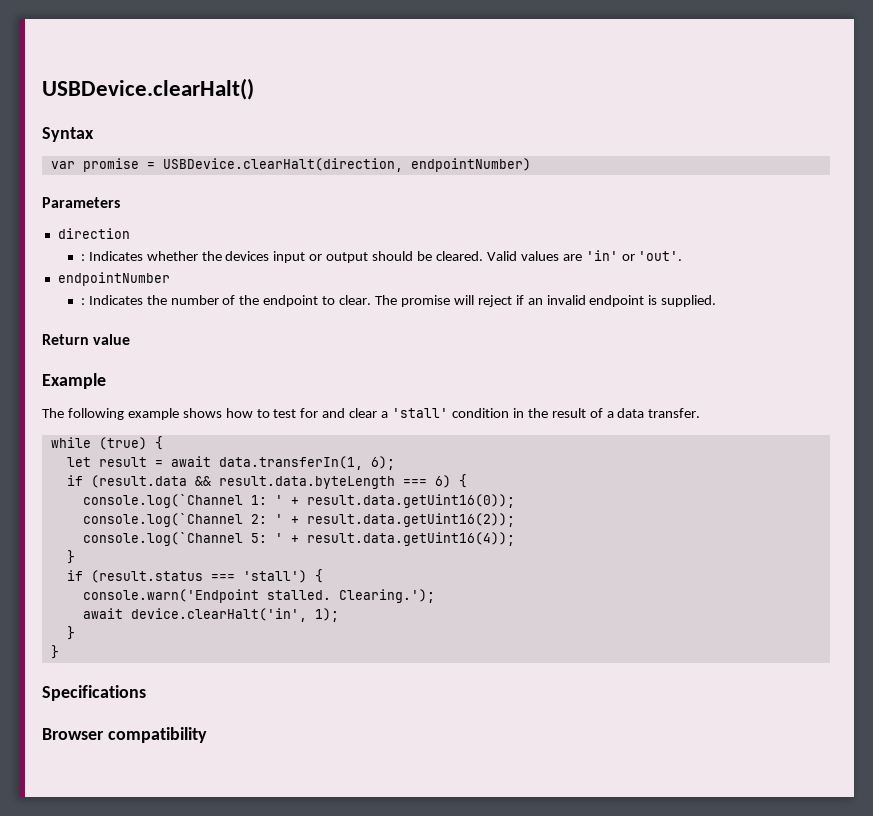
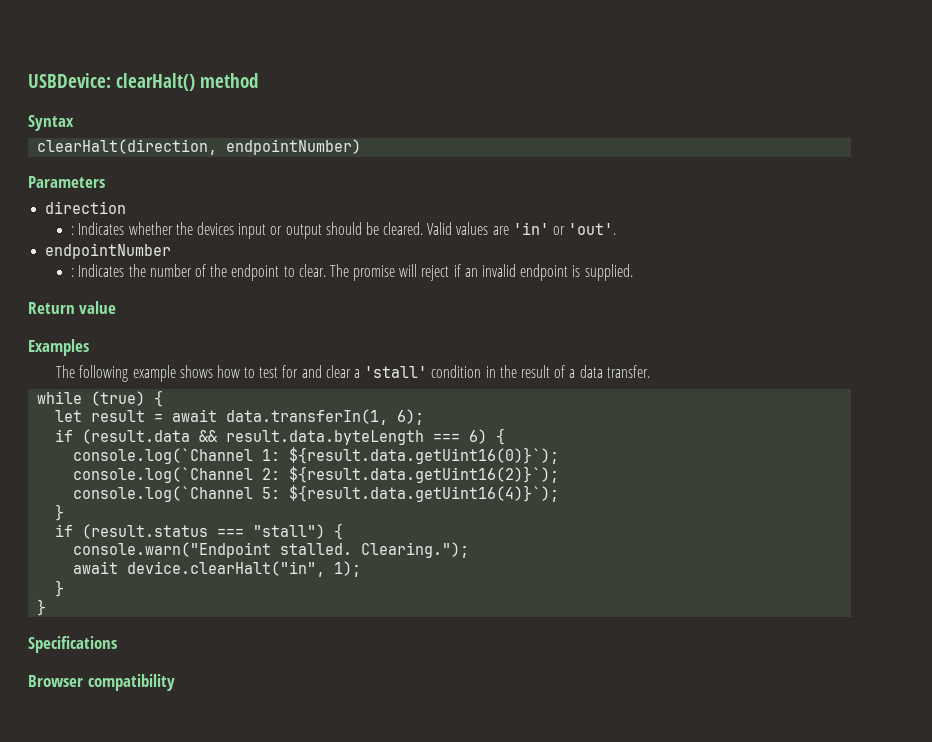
- USBDevice.clearHalt()
+ USBDevice: clearHalt() method
  Syntax
- var promise = USBDevice.clearHalt(direction, endpointNumber)
+ clearHalt(direction, endpointNumber)
- Example
+ Examples
- console.log(`Channel 1: ' + result.data.getUint16(0));
+ console.log(`Channel 1: ${result.data.getUint16(0)}`);
- console.log(`Channel 2: ' + result.data.getUint16(2));
+ console.log(`Channel 2: ${result.data.getUint16(2)}`);
- console.log(`Channel 5: ' + result.data.getUint16(4));
+ console.log(`Channel 5: ${result.data.getUint16(4)}`);
- if (result.status === 'stall') {
- console.warn('Endpoint stalled. Clearing.');
- await device.clearHalt('in', 1);
+ if (result.status === "stall") {
+ console.warn("Endpoint stalled. Clearing.");
+ await device.clearHalt("in", 1);

